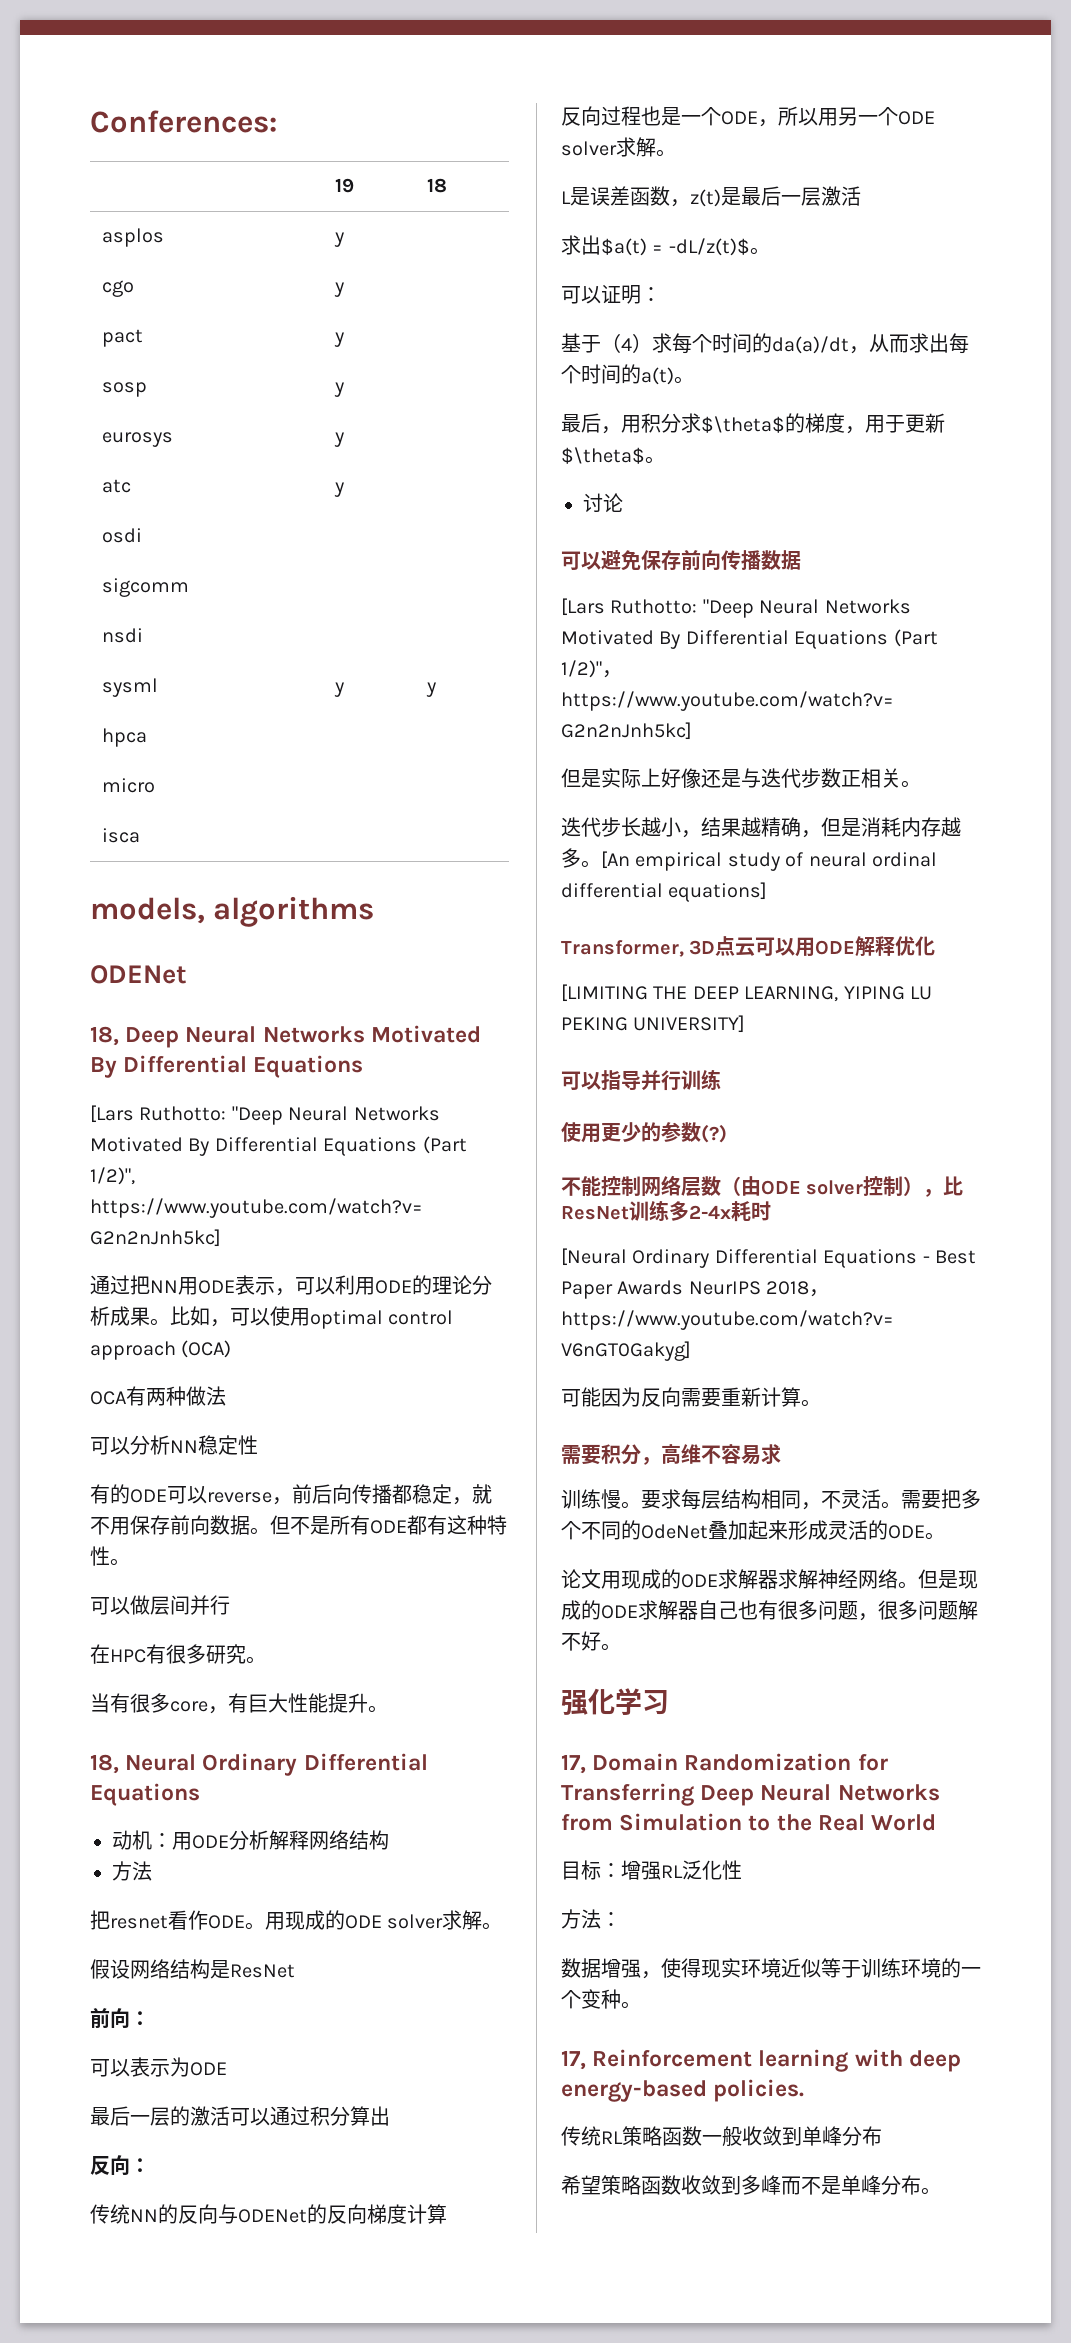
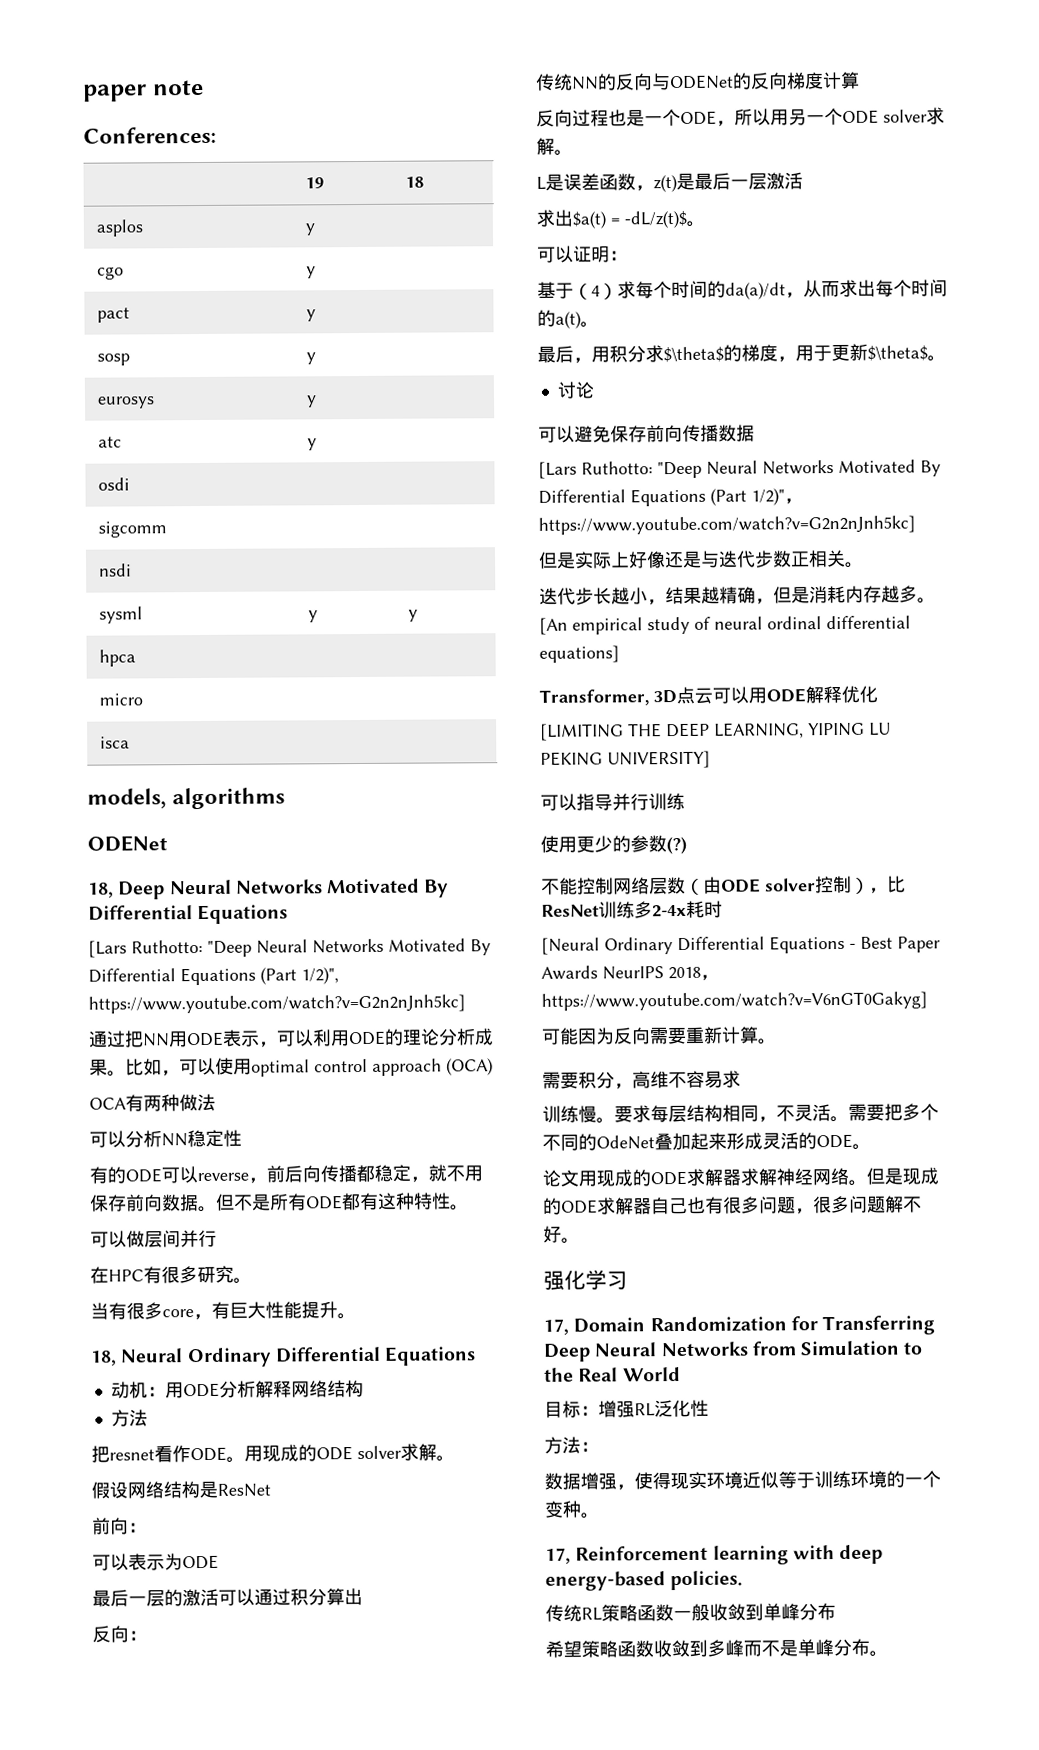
+ paper note

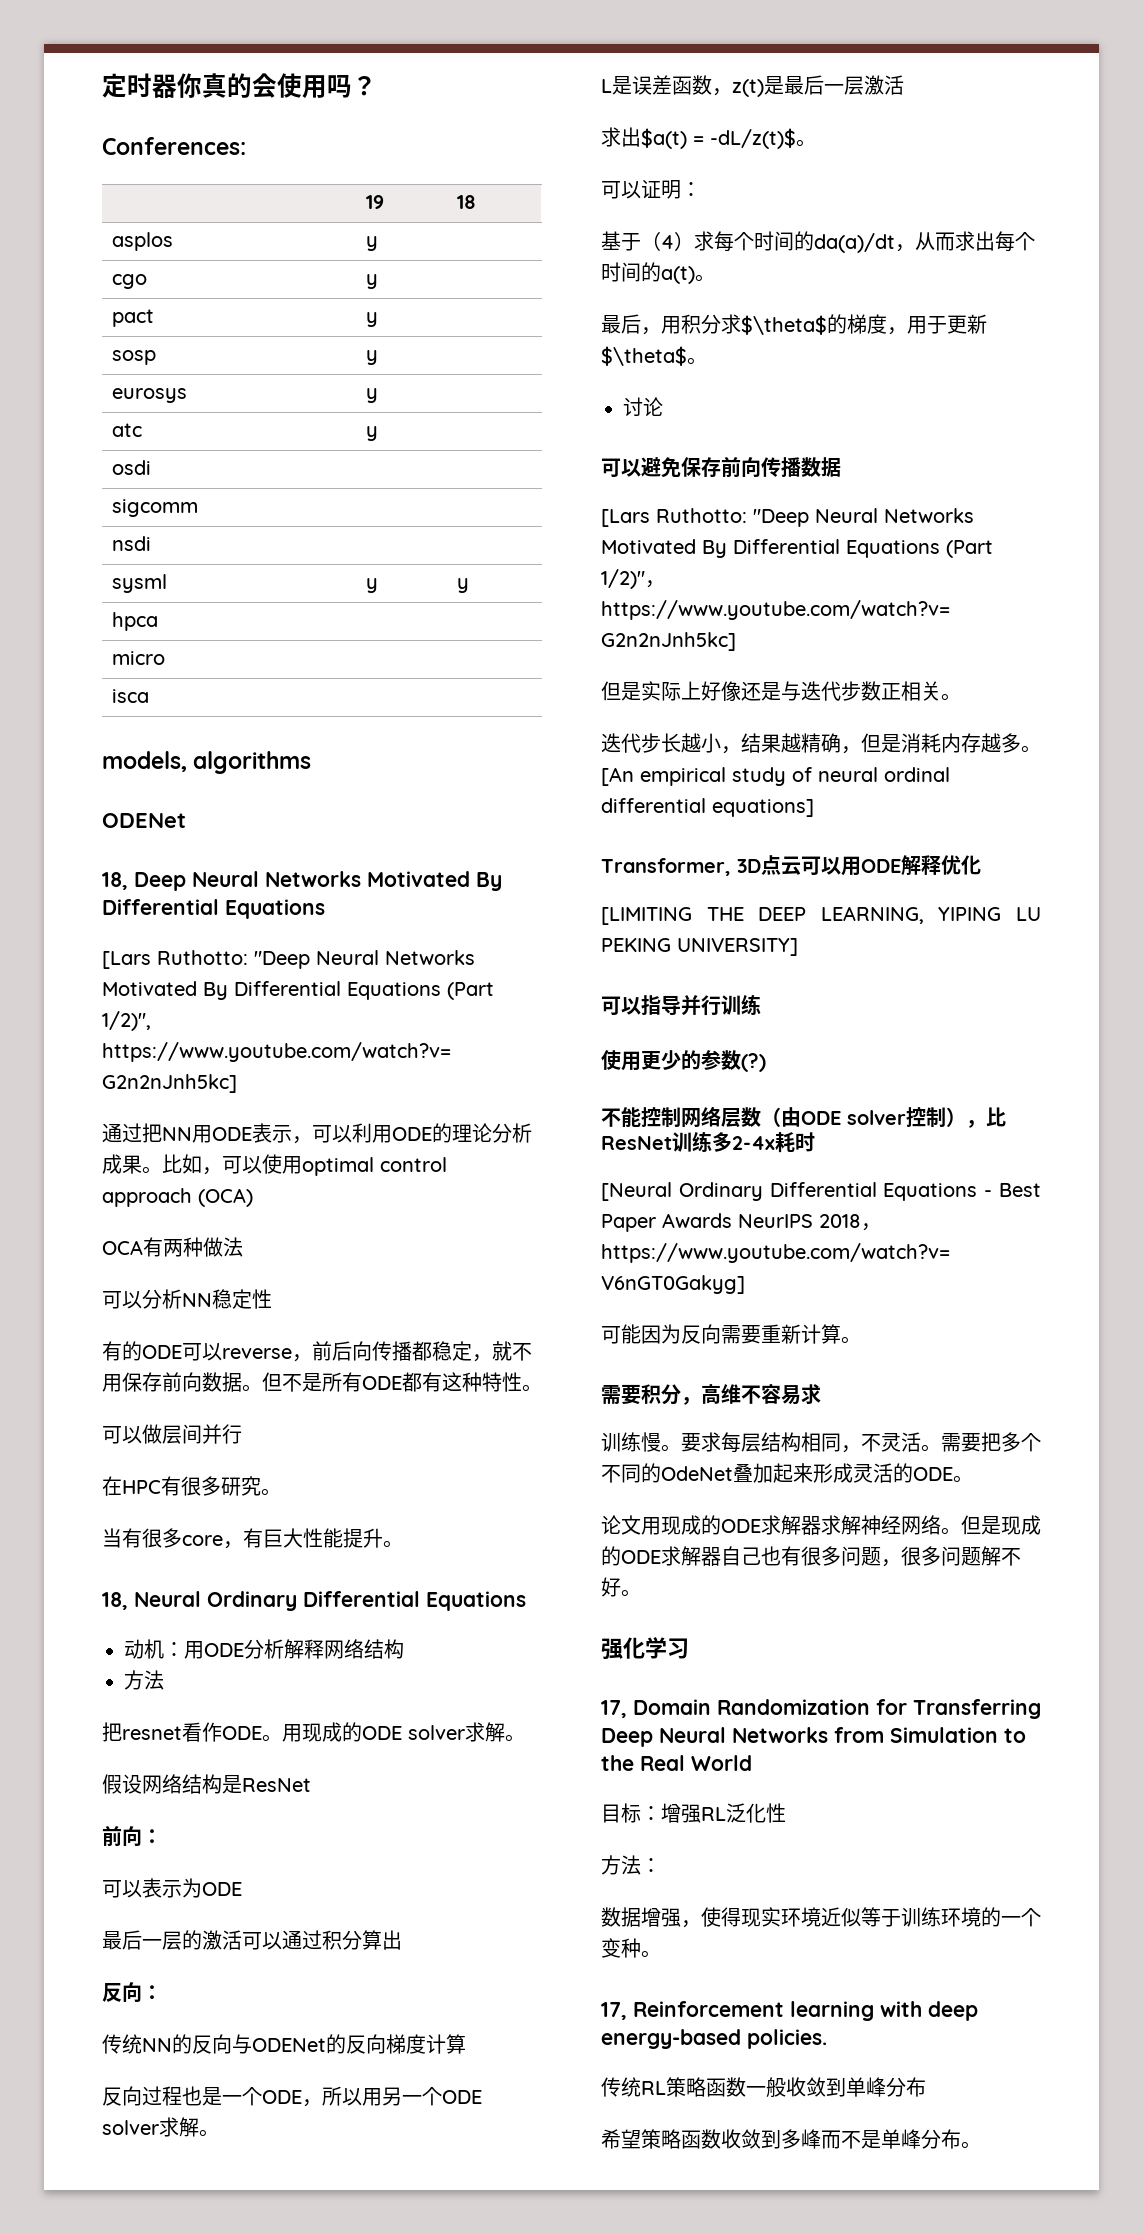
- paper note
+ 定时器你真的会使用吗？

